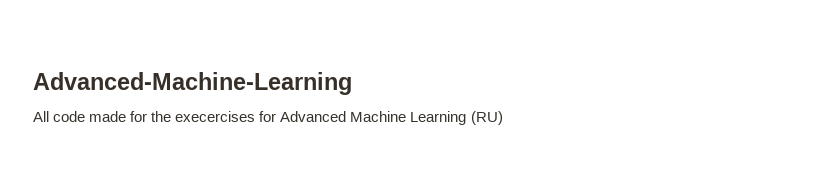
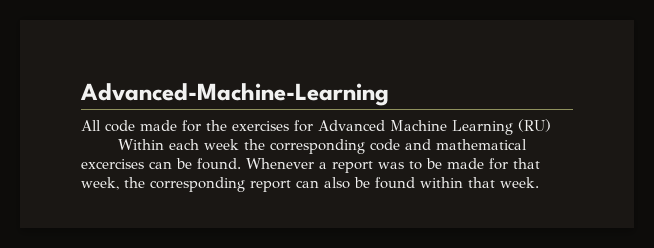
- All code made for the execercises for Advanced Machine Learning (RU)
+ All code made for the exercises for Advanced Machine Learning (RU)
+ Within each week the corresponding code and mathematical excercises can be found. Whenever a report was to be made for that week, the corresponding report can also be found within that week.

